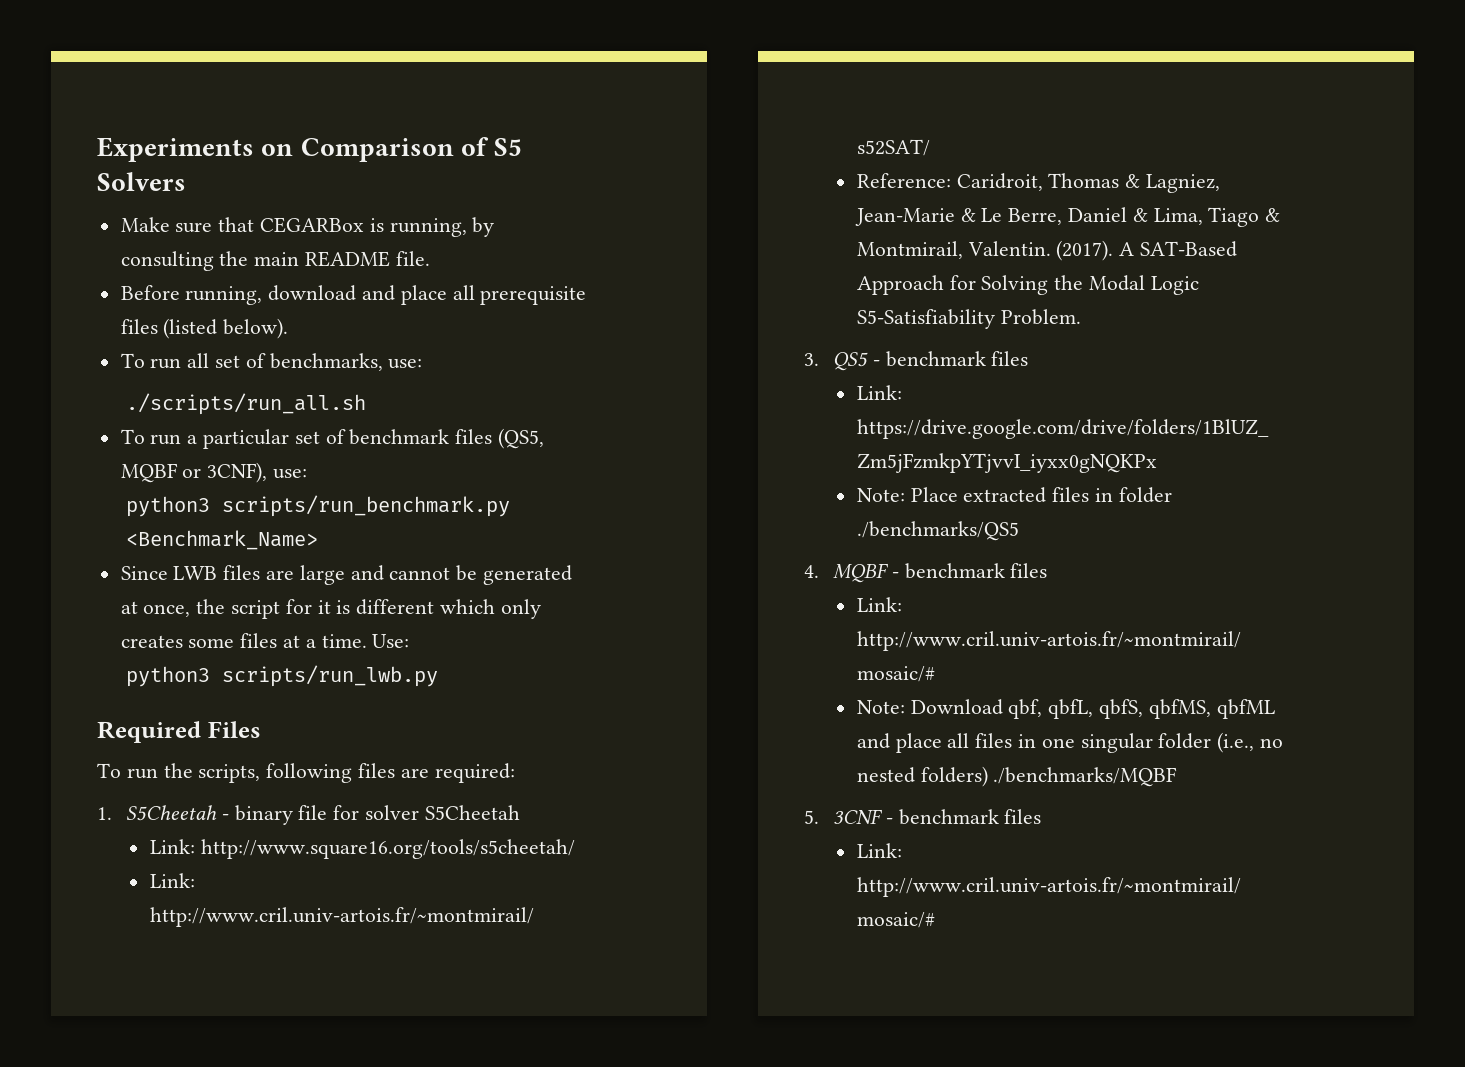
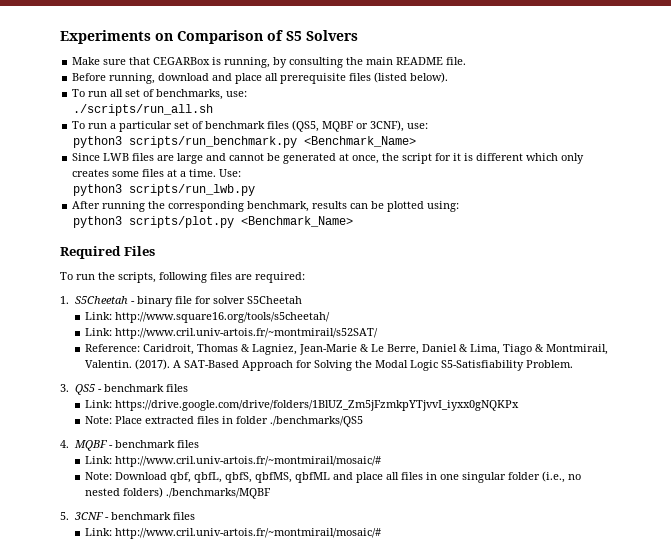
+ After running the corresponding benchmark, results can be plotted using:
+ python3 scripts/plot.py <Benchmark_Name>

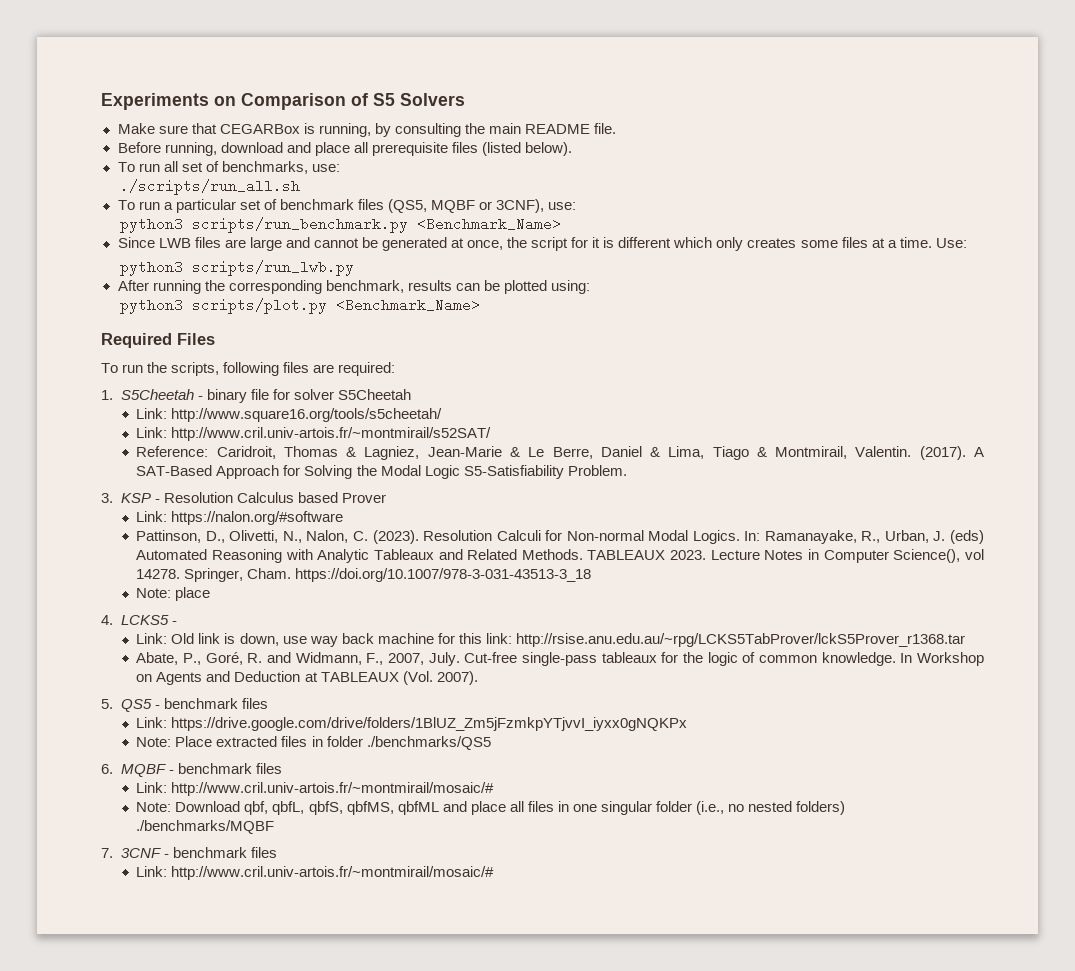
- 3. QS5 - benchmark files
+ 3. KSP - Resolution Calculus based Prover
+ Link: https://nalon.org/#software
+ Pattinson, D., Olivetti, N., Nalon, C. (2023). Resolution Calculi for Non-normal Modal Logics. In: Ramanayake, R., Urban, J. (eds) Automated Reasoning with Analytic Tableaux and Related Methods. TABLEAUX 2023. Lecture Notes in Computer Science(), vol 14278. Springer, Cham. https://doi.org/10.1007/978-3-031-43513-3_18
+ Note: place
+ 4. LCKS5 -
+ Link: Old link is down, use way back machine for this link: http://rsise.anu.edu.au/~rpg/LCKS5TabProver/lckS5Prover_r1368.tar
+ Abate, P., Goré, R. and Widmann, F., 2007, July. Cut-free single-pass tableaux for the logic of common knowledge. In Workshop on Agents and Deduction at TABLEAUX (Vol. 2007).
+ 5. QS5 - benchmark files
- 4. MQBF - benchmark files
+ 6. MQBF - benchmark files
- 5. 3CNF - benchmark files
+ 7. 3CNF - benchmark files

